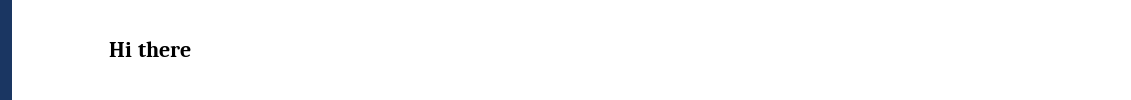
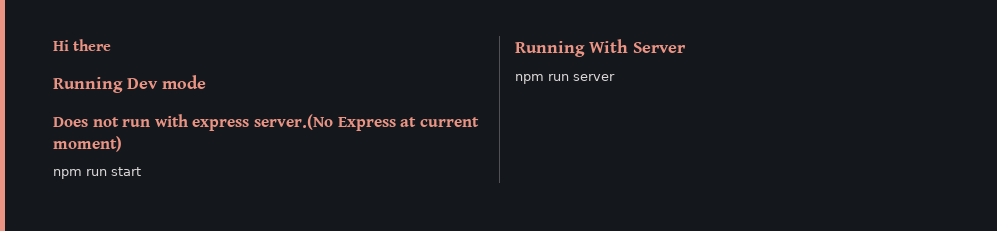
+ Running Dev mode
+ Does not run with express server.(No Express at current moment)
+ npm run start
+ Running With Server
+ npm run server

